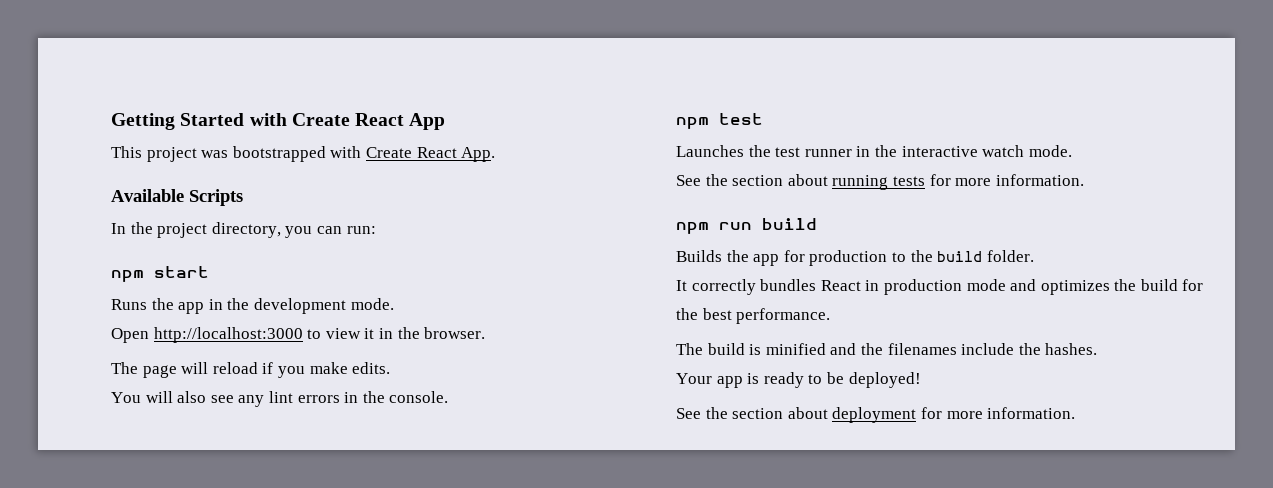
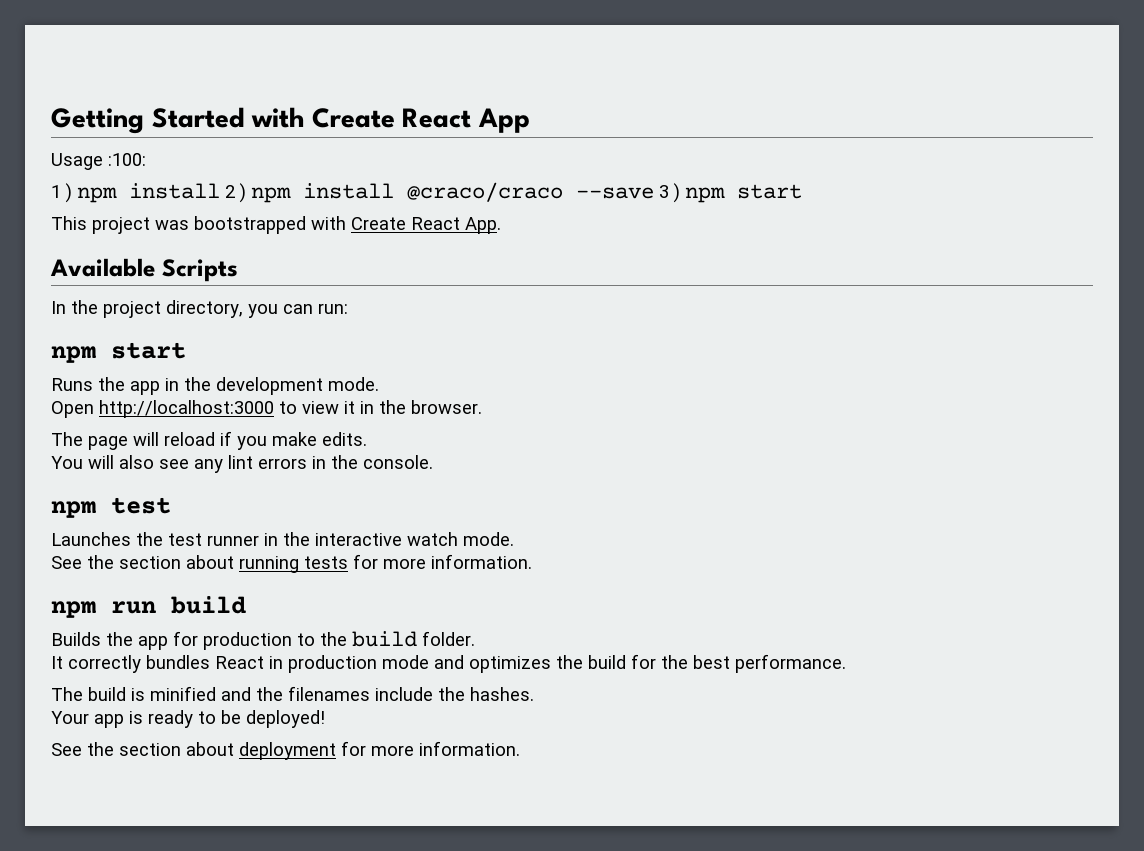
+ Usage :100:
+ 1 ) npm install 2 ) npm install @craco/craco --save 3 ) npm start

